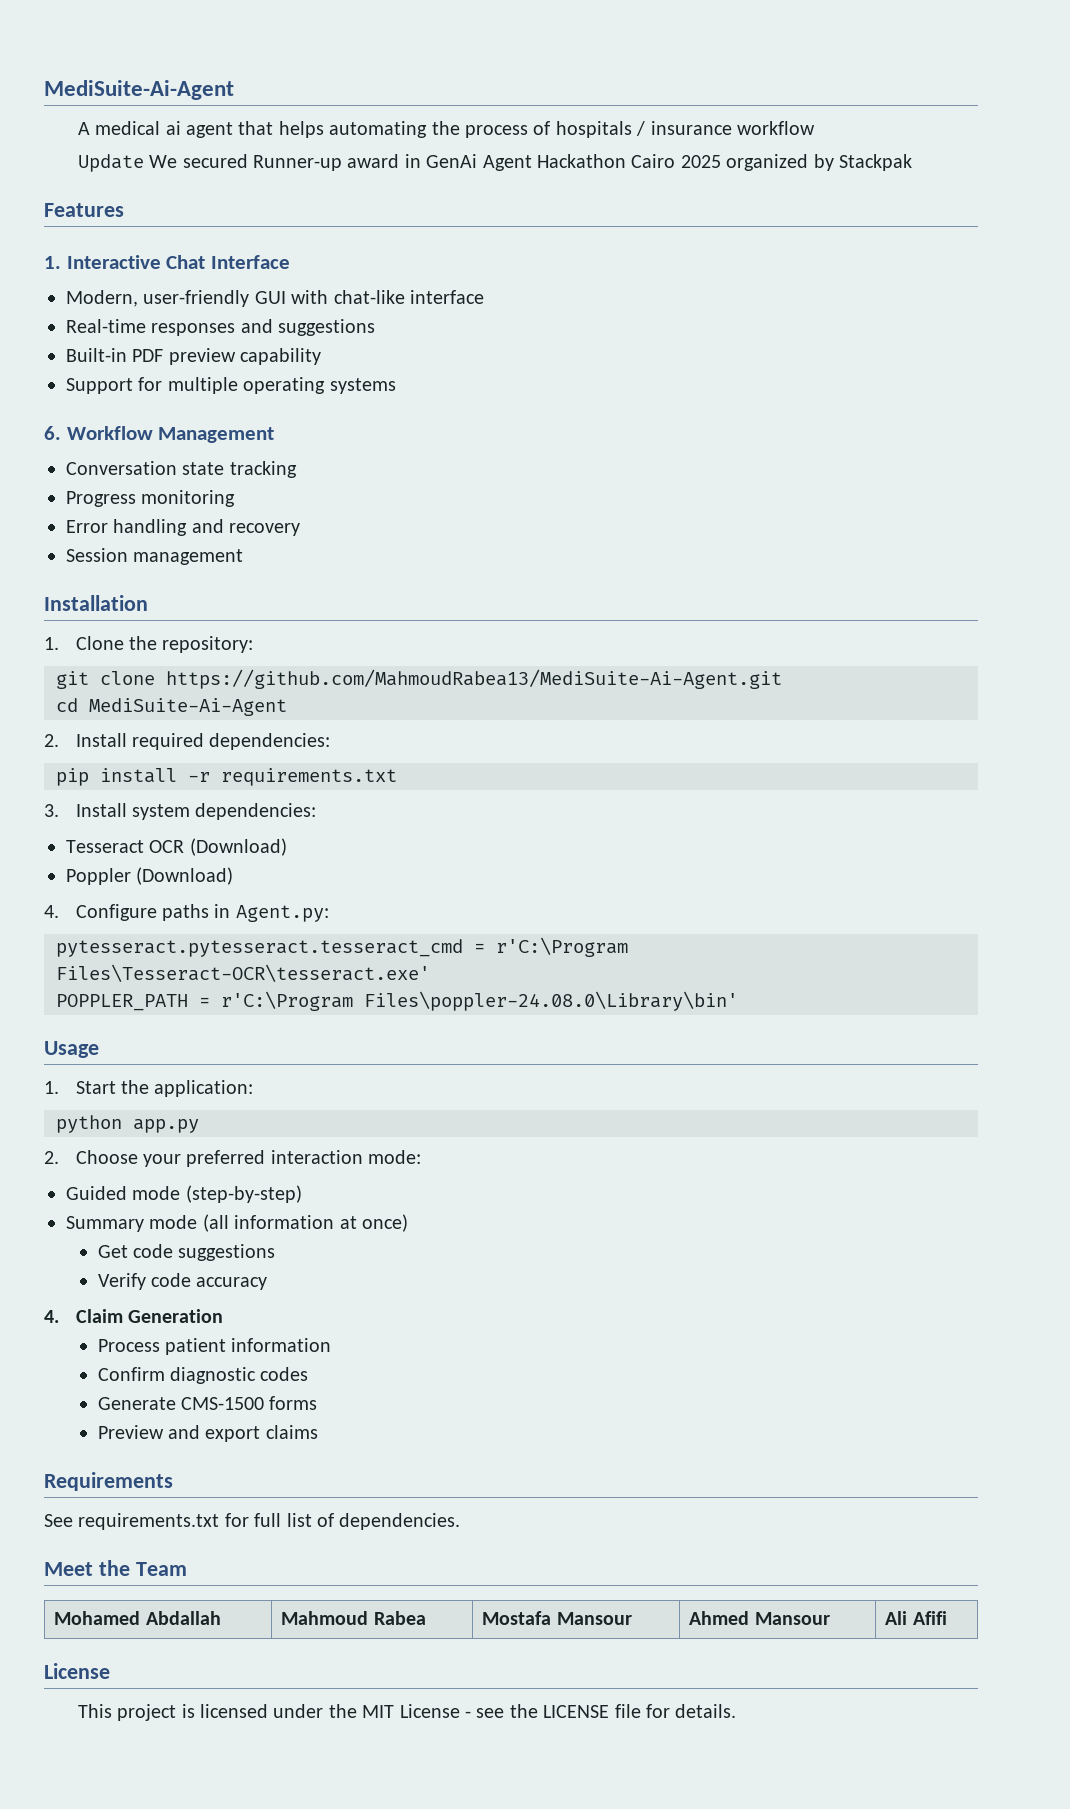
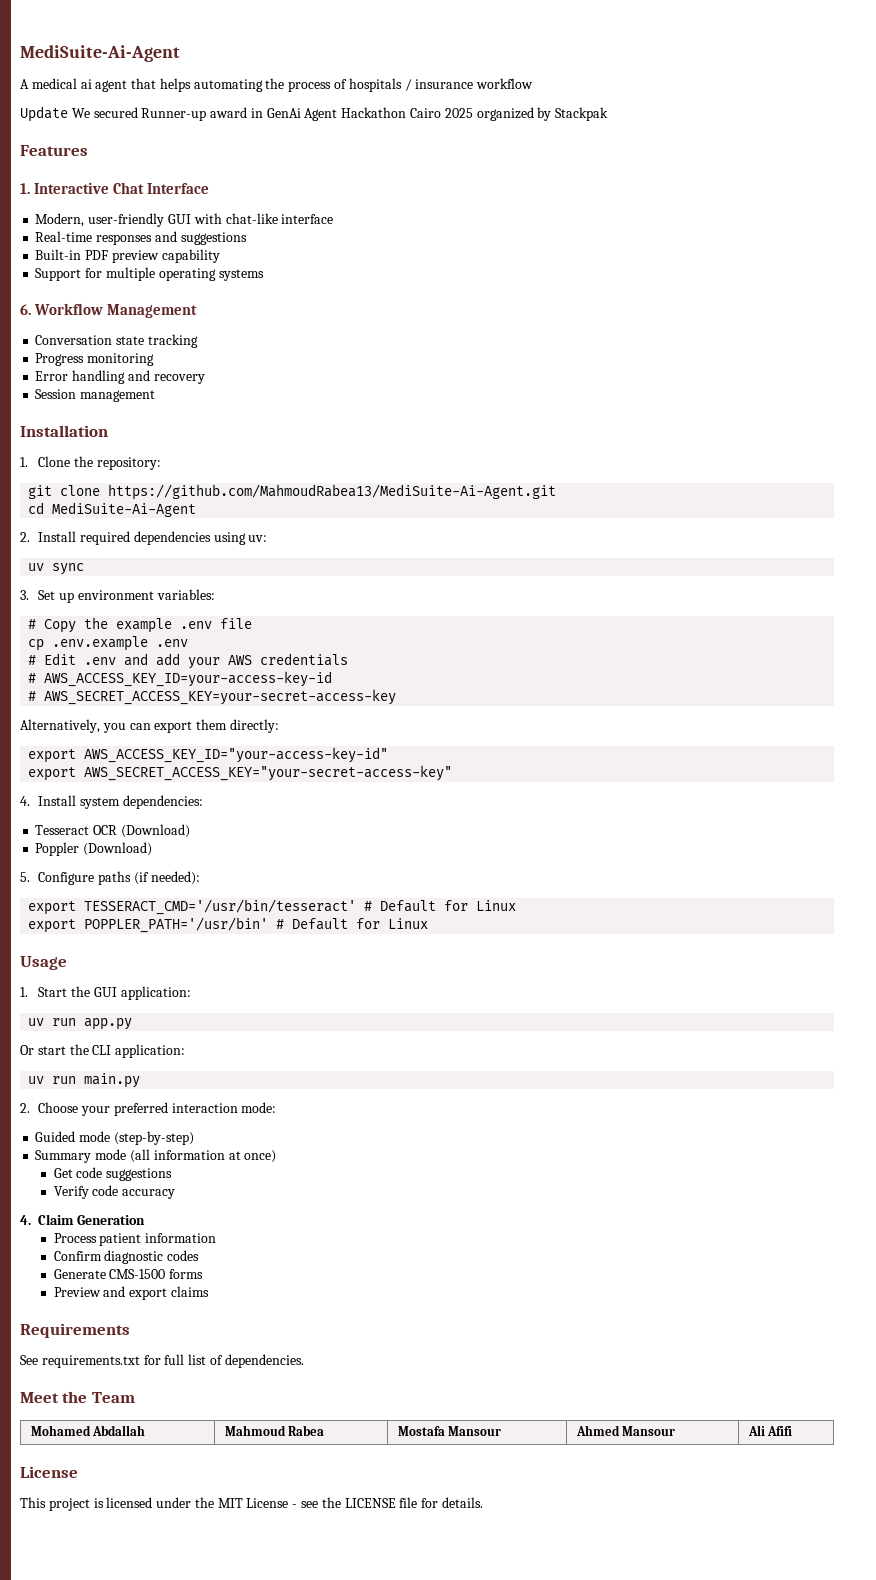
- 2. Install required dependencies:
- pip install -r requirements.txt
- 3. Install system dependencies:
+ 2. Install required dependencies using uv:
+ uv sync
+ 3. Set up environment variables:
+ # Copy the example .env file
+ cp .env.example .env
+ # Edit .env and add your AWS credentials
+ # AWS_ACCESS_KEY_ID=your-access-key-id
+ # AWS_SECRET_ACCESS_KEY=your-secret-access-key
+ Alternatively, you can export them directly:
+ export AWS_ACCESS_KEY_ID="your-access-key-id"
+ export AWS_SECRET_ACCESS_KEY="your-secret-access-key"
+ 4. Install system dependencies:
- 4. Configure paths in Agent.py:
- pytesseract.pytesseract.tesseract_cmd = r'C:\Program Files\Tesseract-OCR\tesseract.exe'
- POPPLER_PATH = r'C:\Program Files\poppler-24.08.0\Library\bin'
+ 5. Configure paths (if needed):
+ export TESSERACT_CMD='/usr/bin/tesseract' # Default for Linux
+ export POPPLER_PATH='/usr/bin' # Default for Linux
- 1. Start the application:
- python app.py
+ 1. Start the GUI application:
+ uv run app.py
+ Or start the CLI application:
+ uv run main.py

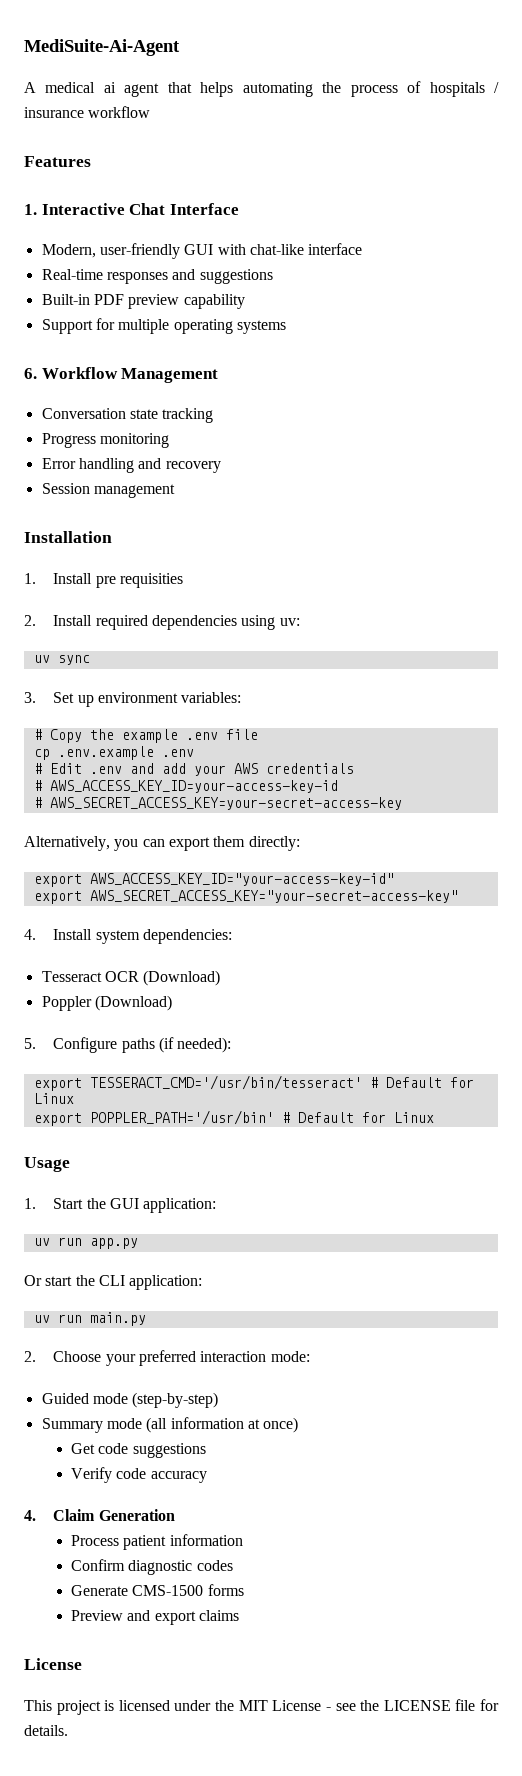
- Update We secured Runner-up award in GenAi Agent Hackathon Cairo 2025 organized by Stackpak
- 1. Clone the repository:
- git clone https://github.com/MahmoudRabea13/MediSuite-Ai-Agent.git
- cd MediSuite-Ai-Agent
+ 1. Install pre requisities
- Requirements
- See requirements.txt for full list of dependencies.
- Meet the Team
- Mohamed Abdallah | Mahmoud Rabea | Mostafa Mansour | Ahmed Mansour | Ali Afifi

